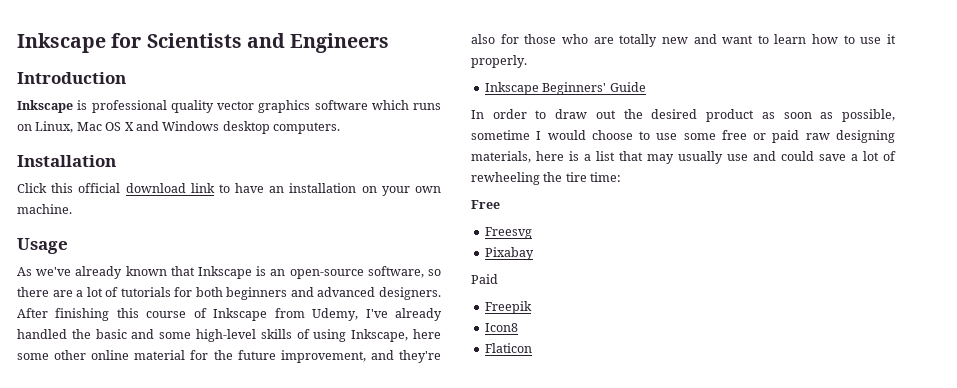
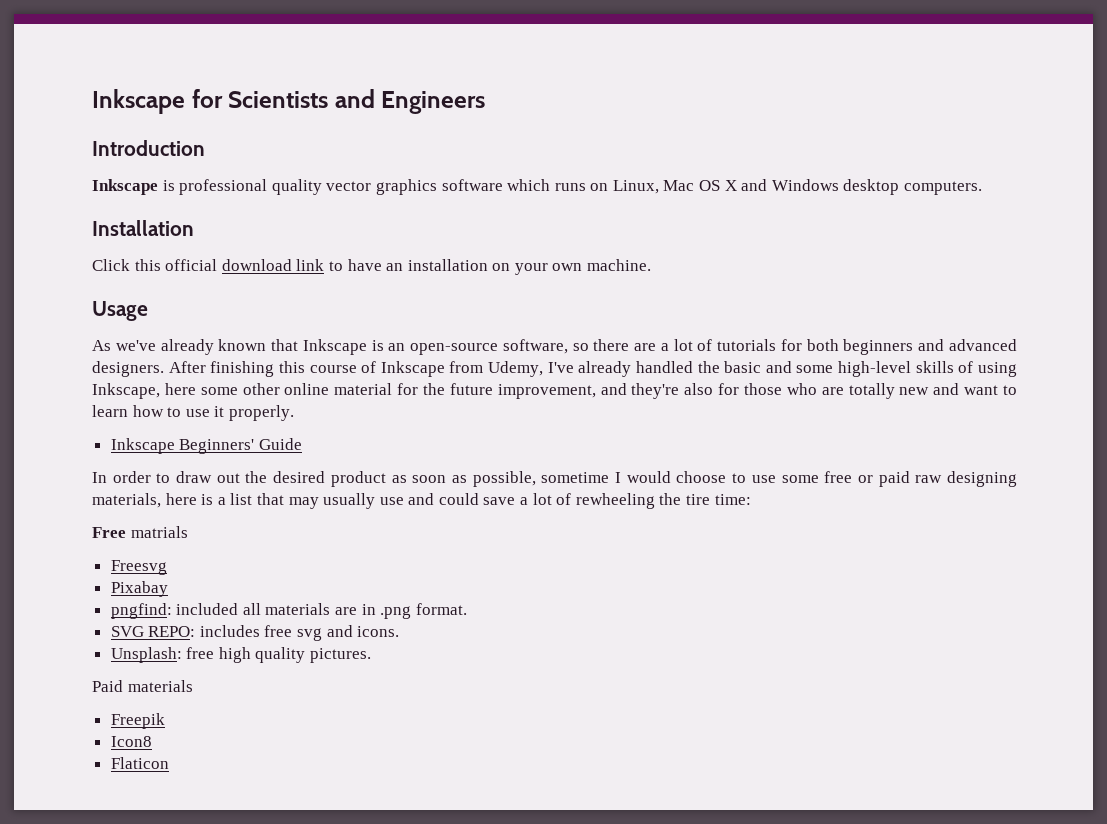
- Free
+ Free matrials
+ pngfind: included all materials are in .png format.
+ SVG REPO: includes free svg and icons.
+ Unsplash: free high quality pictures.
- Paid
+ Paid materials

